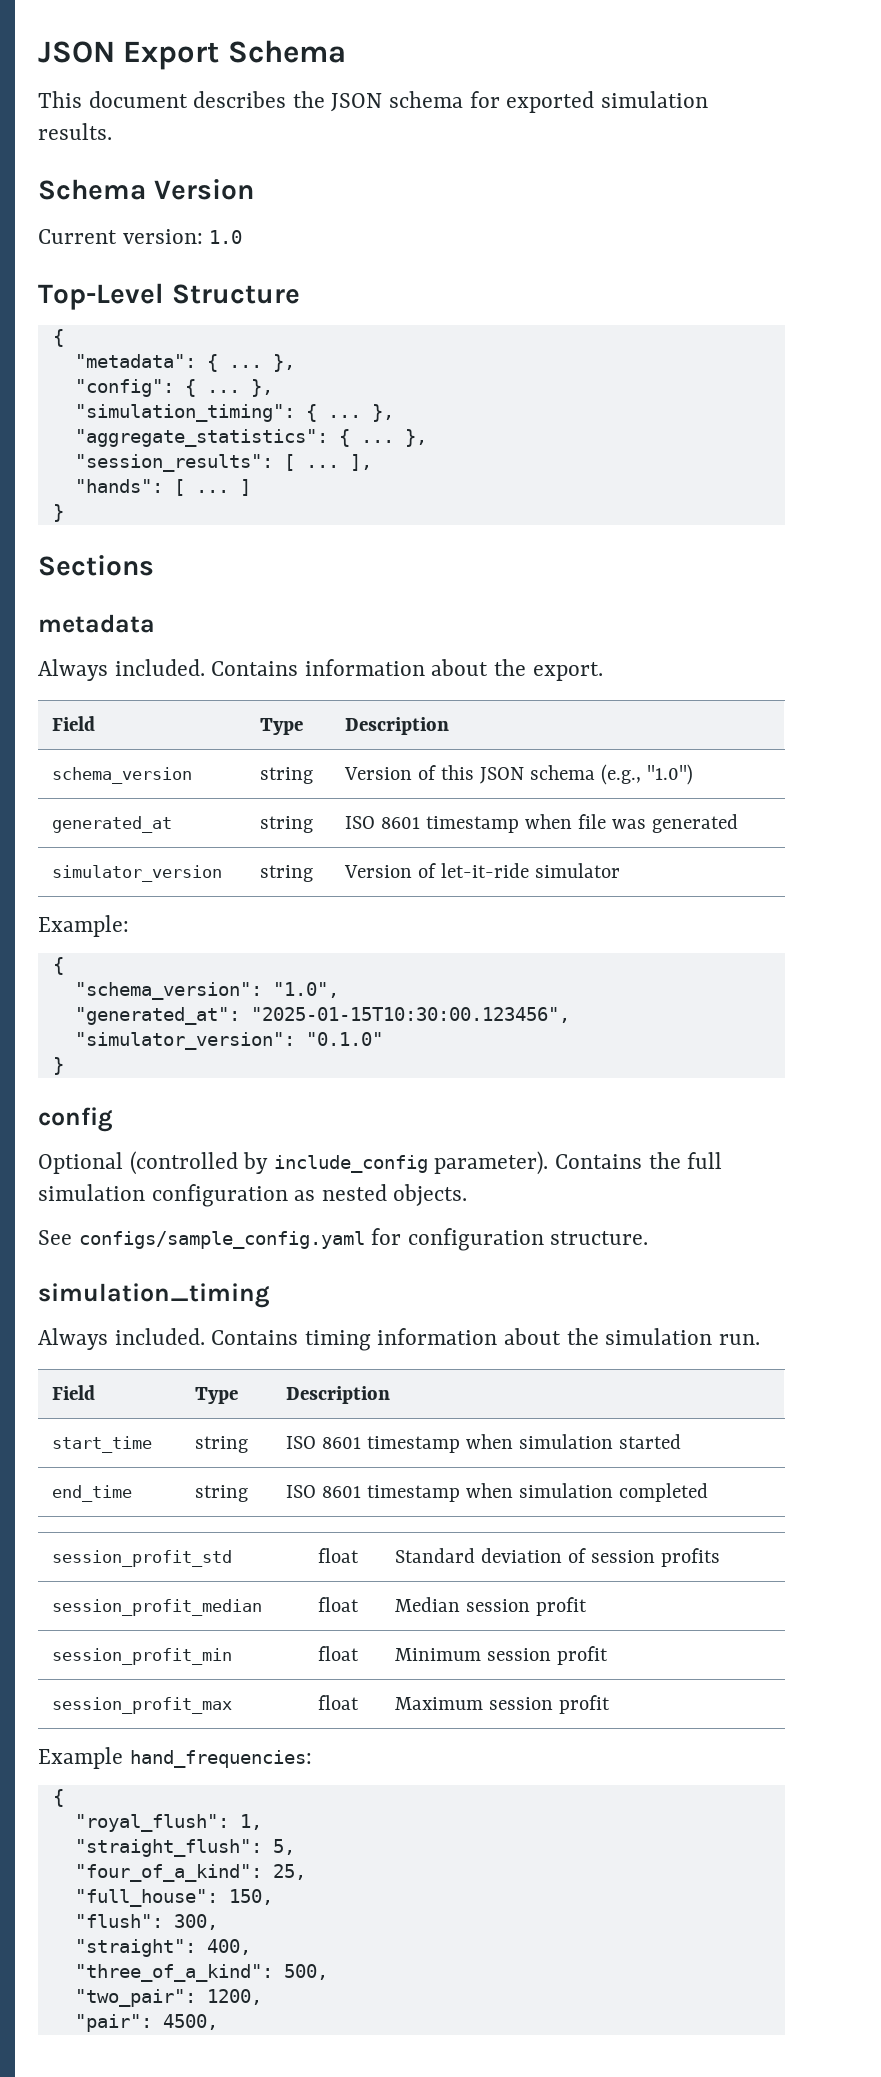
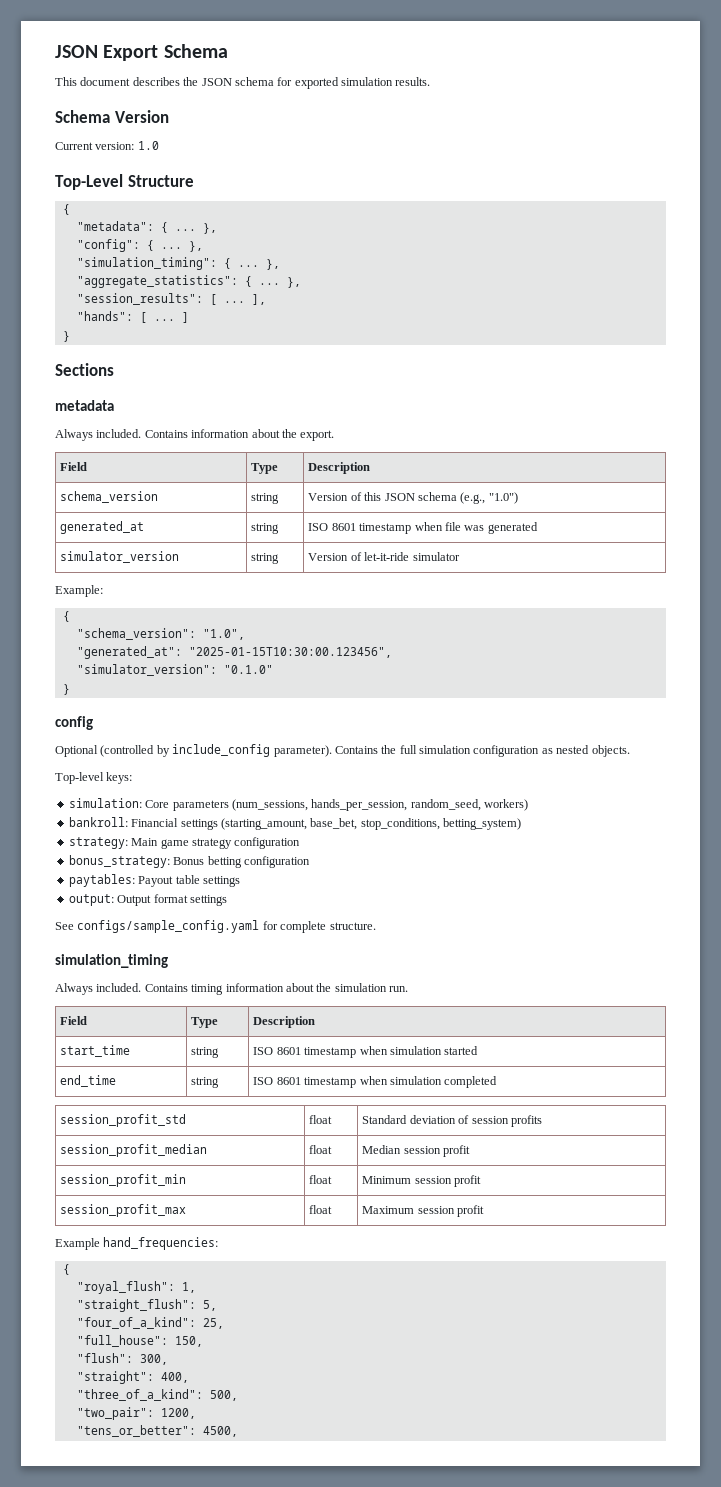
+ Top-level keys:
+ simulation: Core parameters (num_sessions, hands_per_session, random_seed, workers)
+ bankroll: Financial settings (starting_amount, base_bet, stop_conditions, betting_system)
+ strategy: Main game strategy configuration
+ bonus_strategy: Bonus betting configuration
+ paytables: Payout table settings
+ output: Output format settings
- See configs/sample_config.yaml for configuration structure.
+ See configs/sample_config.yaml for complete structure.
- "pair": 4500,
+ "tens_or_better": 4500,

